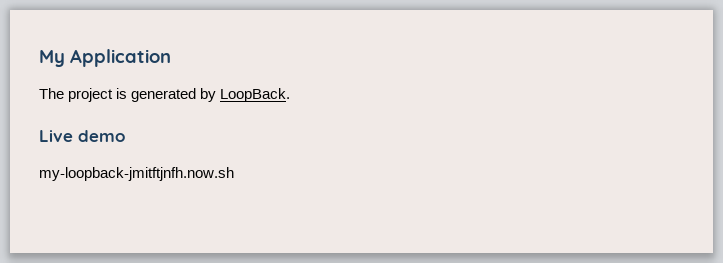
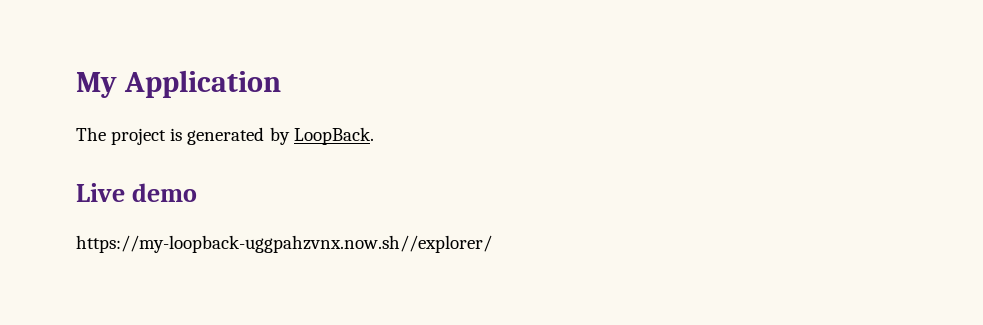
- my-loopback-jmitftjnfh.now.sh
+ https://my-loopback-uggpahzvnx.now.sh//explorer/

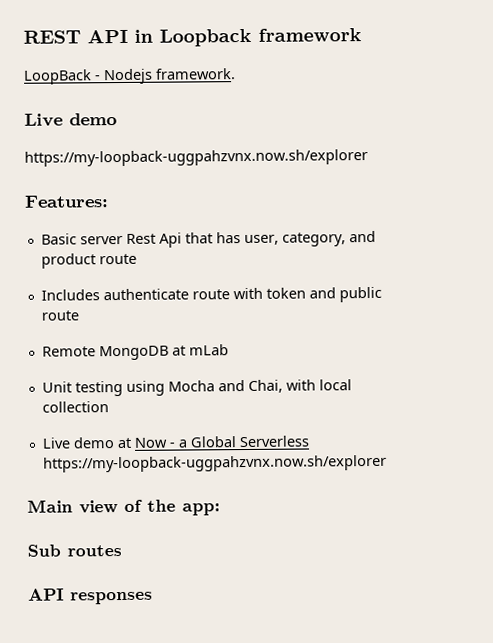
- My Application
- The project is generated by LoopBack.
+ REST API in Loopback framework
+ LoopBack - Nodejs framework.
  Live demo
- https://my-loopback-uggpahzvnx.now.sh//explorer/
+ https://my-loopback-uggpahzvnx.now.sh/explorer
+ Features:
+ Basic server Rest Api that has user, category, and product route
+ Includes authenticate route with token and public route
+ Remote MongoDB at mLab
+ Unit testing using Mocha and Chai, with local collection
+ Live demo at Now - a Global Serverless https://my-loopback-uggpahzvnx.now.sh/explorer
+ Main view of the app:
+ Sub routes
+ API responses

